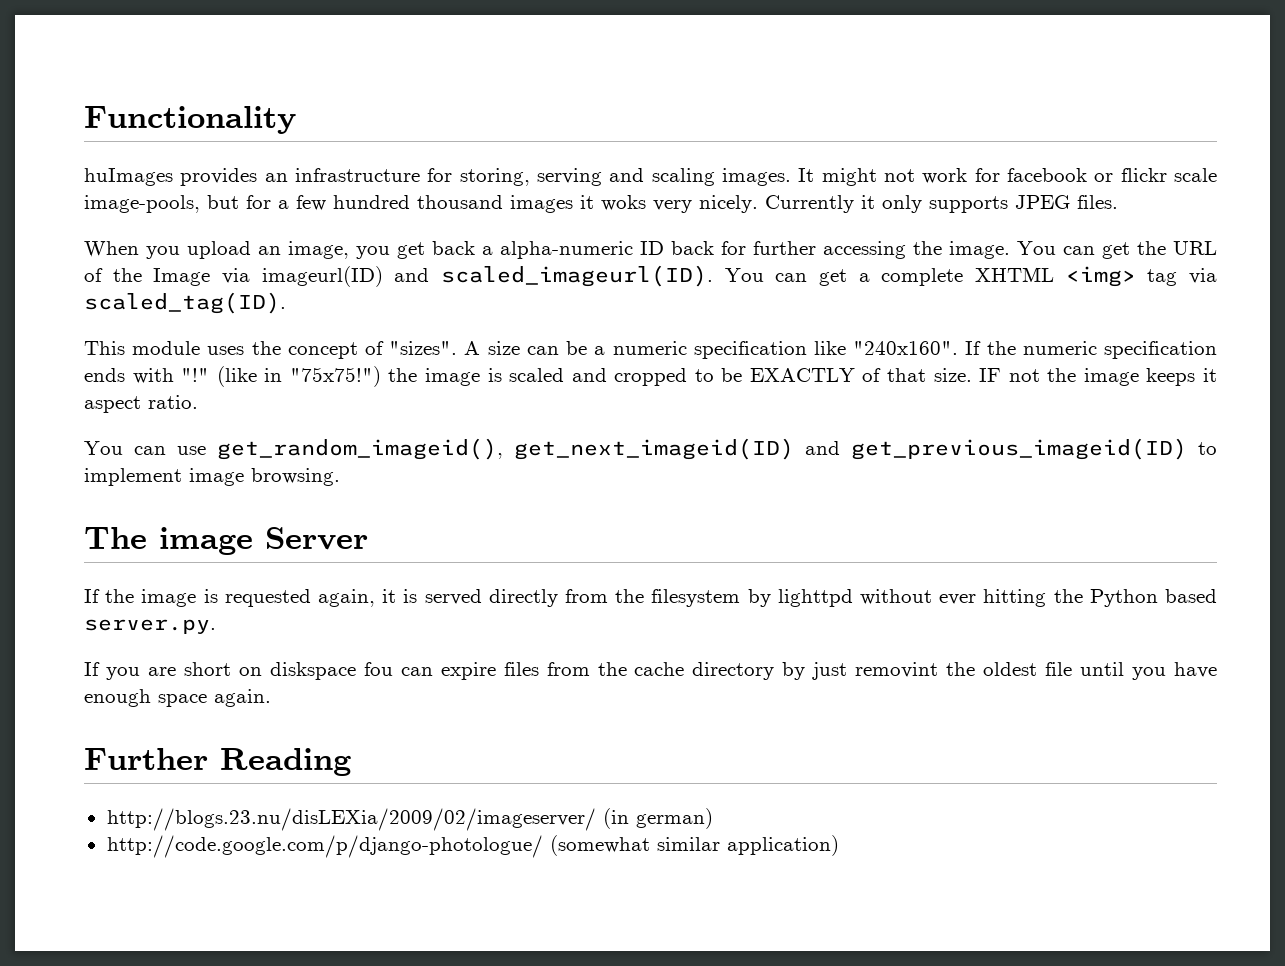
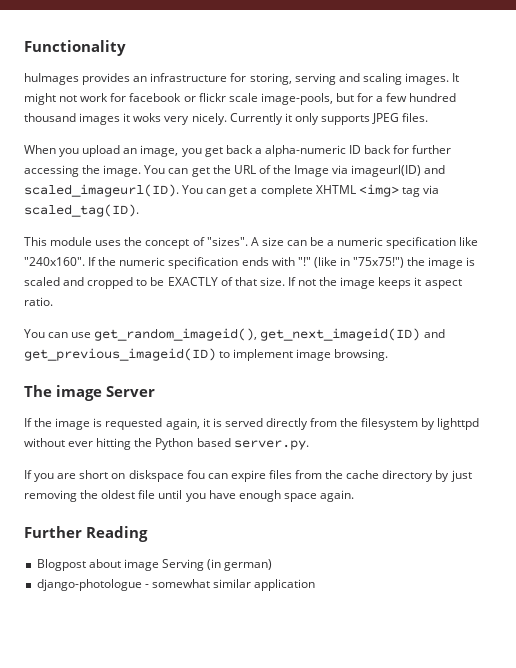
- IF not the image keeps it aspect ratio.
+ If not the image keeps it aspect ratio.
- If you are short on diskspace fou can expire files from the cache directory by just removint the oldest file until you have enough space again.
+ If you are short on diskspace fou can expire files from the cache directory by just removing the oldest file until you have enough space again.
- http://blogs.23.nu/disLEXia/2009/02/imageserver/ (in german)
- http://code.google.com/p/django-photologue/ (somewhat similar application)
+ Blogpost about image Serving (in german)
+ django-photologue - somewhat similar application

